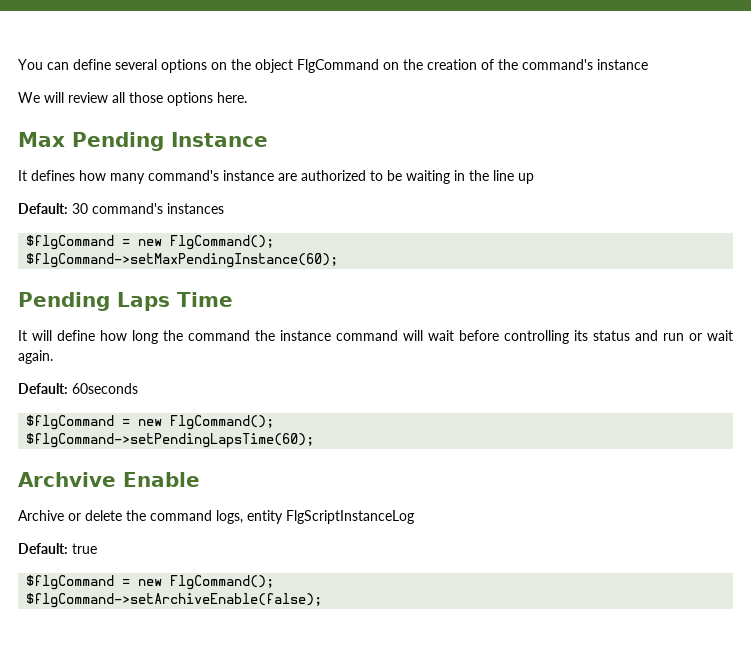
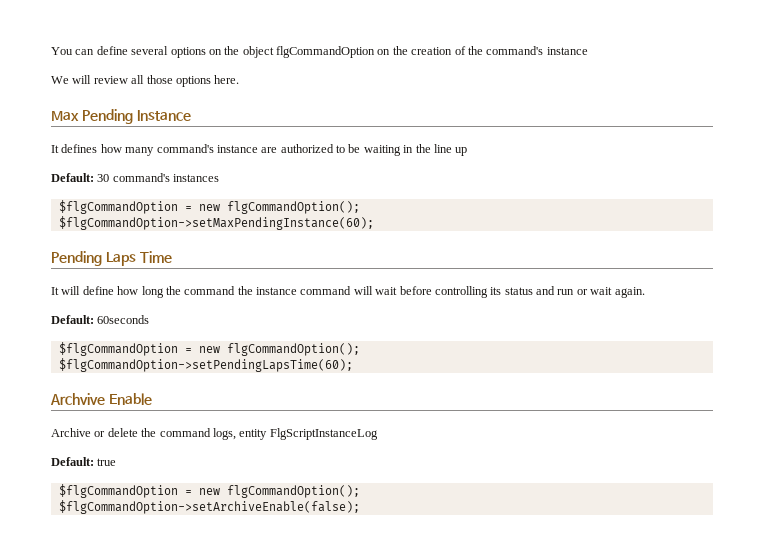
- You can define several options on the object FlgCommand on the creation of the command's instance
+ You can define several options on the object flgCommandOption on the creation of the command's instance
  Default: 30 command's instances
- $flgCommand = new FlgCommand();
- $flgCommand->setMaxPendingInstance(60);
+ $flgCommandOption = new flgCommandOption();
+ $flgCommandOption->setMaxPendingInstance(60);
  Default: 60seconds
- $flgCommand = new FlgCommand();
- $flgCommand->setPendingLapsTime(60);
+ $flgCommandOption = new flgCommandOption();
+ $flgCommandOption->setPendingLapsTime(60);
  Default: true
- $flgCommand = new FlgCommand();
- $flgCommand->setArchiveEnable(false);
+ $flgCommandOption = new flgCommandOption();
+ $flgCommandOption->setArchiveEnable(false);

